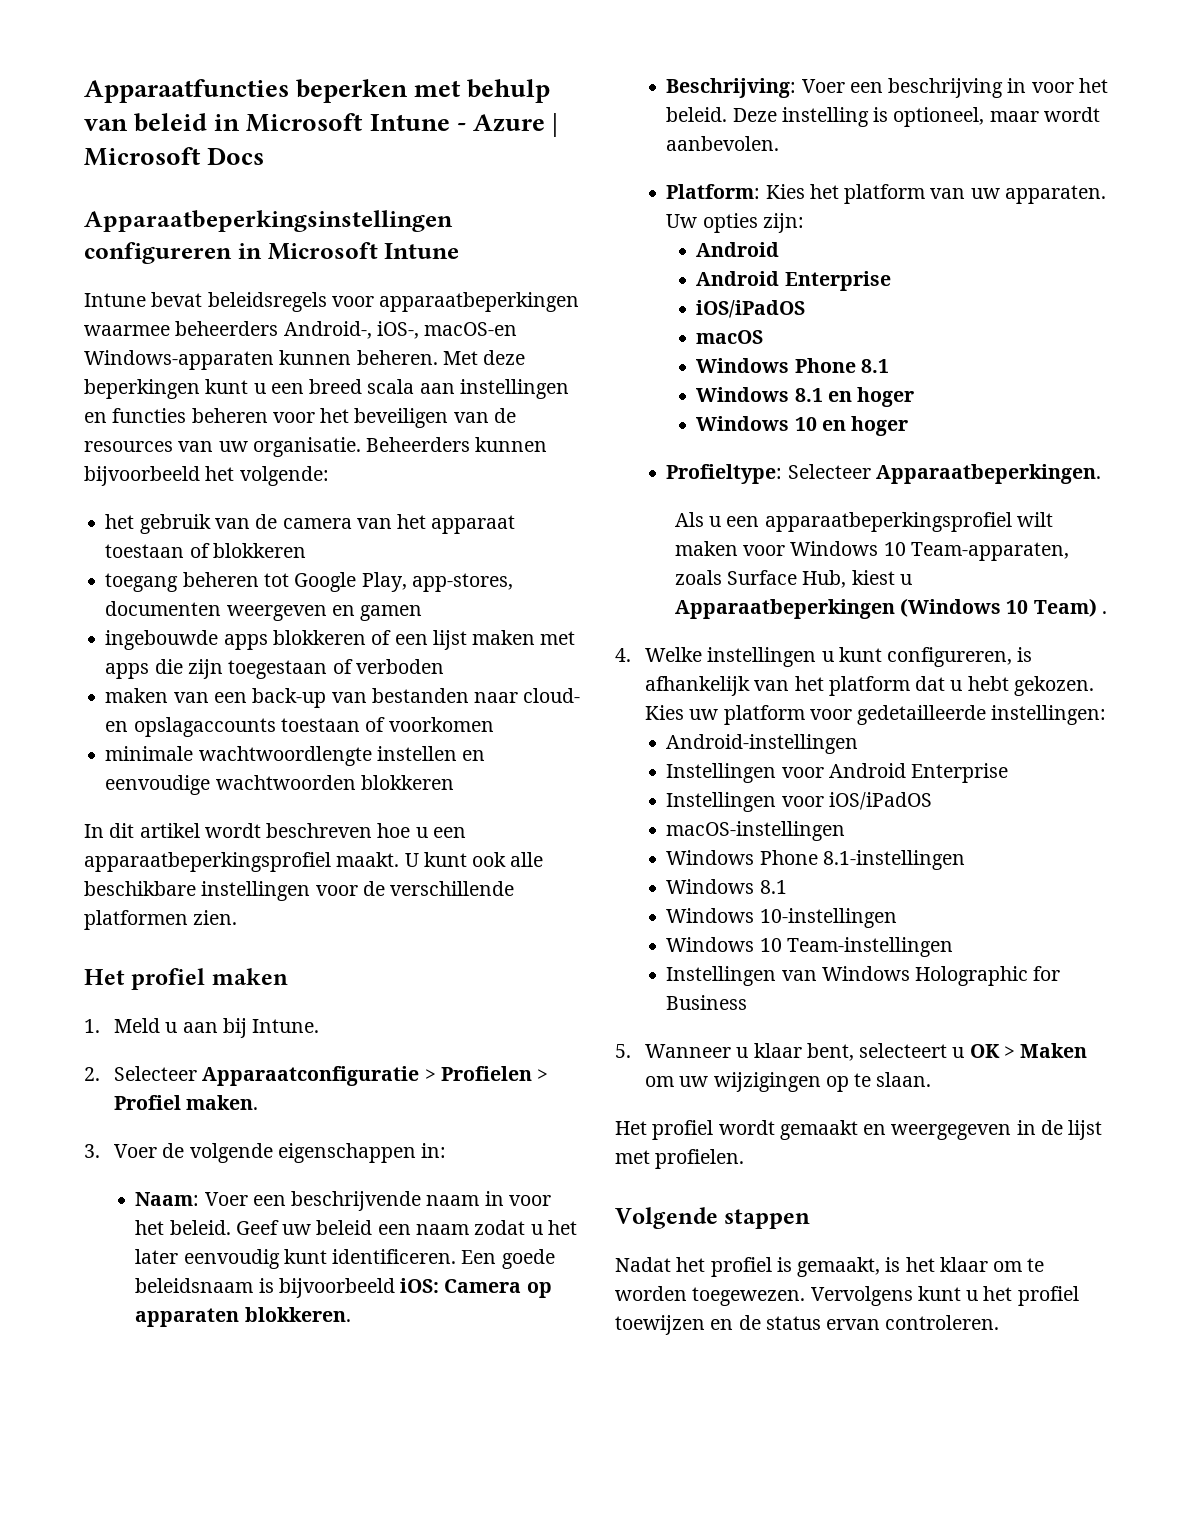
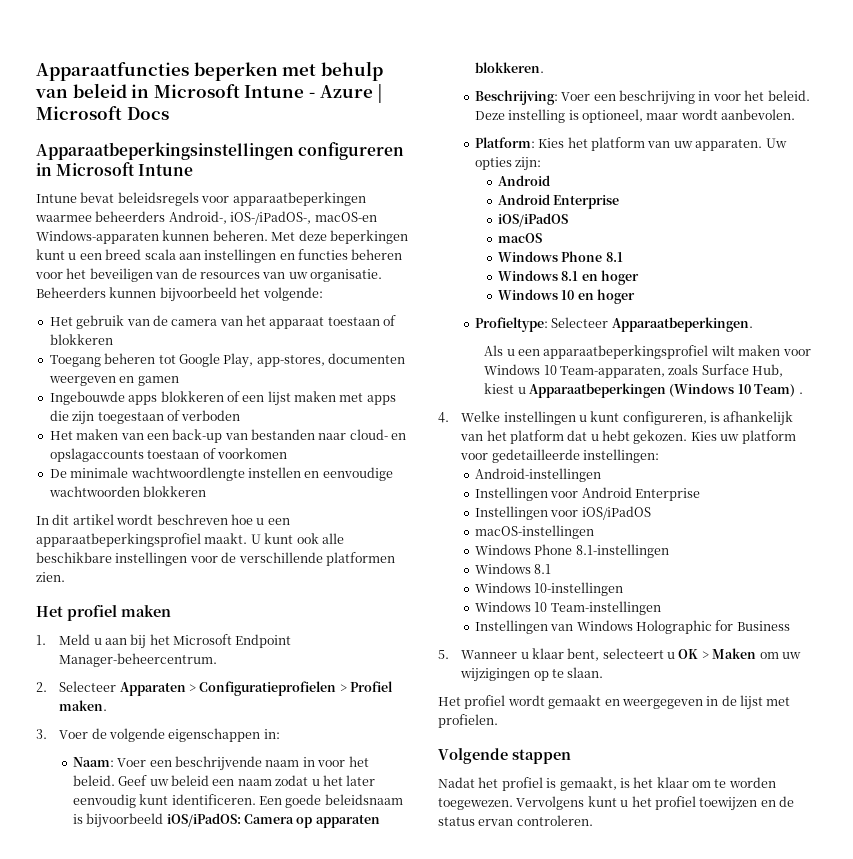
- Intune bevat beleidsregels voor apparaatbeperkingen waarmee beheerders Android-, iOS-, macOS-en Windows-apparaten kunnen beheren.
+ Intune bevat beleidsregels voor apparaatbeperkingen waarmee beheerders Android-, iOS-/iPadOS-, macOS-en Windows-apparaten kunnen beheren.
- het gebruik van de camera van het apparaat toestaan of blokkeren
+ Het gebruik van de camera van het apparaat toestaan of blokkeren
- toegang beheren tot Google Play, app-stores, documenten weergeven en gamen
+ Toegang beheren tot Google Play, app-stores, documenten weergeven en gamen
- ingebouwde apps blokkeren of een lijst maken met apps die zijn toegestaan of verboden
+ Ingebouwde apps blokkeren of een lijst maken met apps die zijn toegestaan of verboden
- maken van een back-up van bestanden naar cloud- en opslagaccounts toestaan of voorkomen
+ Het maken van een back-up van bestanden naar cloud- en opslagaccounts toestaan of voorkomen
- minimale wachtwoordlengte instellen en eenvoudige wachtwoorden blokkeren
+ De minimale wachtwoordlengte instellen en eenvoudige wachtwoorden blokkeren
- 1. Meld u aan bij Intune.
+ 1. Meld u aan bij het Microsoft Endpoint Manager-beheercentrum.
- 2. Selecteer Apparaatconfiguratie > Profielen > Profiel maken.
+ 2. Selecteer Apparaten > Configuratieprofielen > Profiel maken.
- Een goede beleidsnaam is bijvoorbeeld iOS: Camera op apparaten blokkeren.
+ Een goede beleidsnaam is bijvoorbeeld iOS/iPadOS: Camera op apparaten blokkeren.

